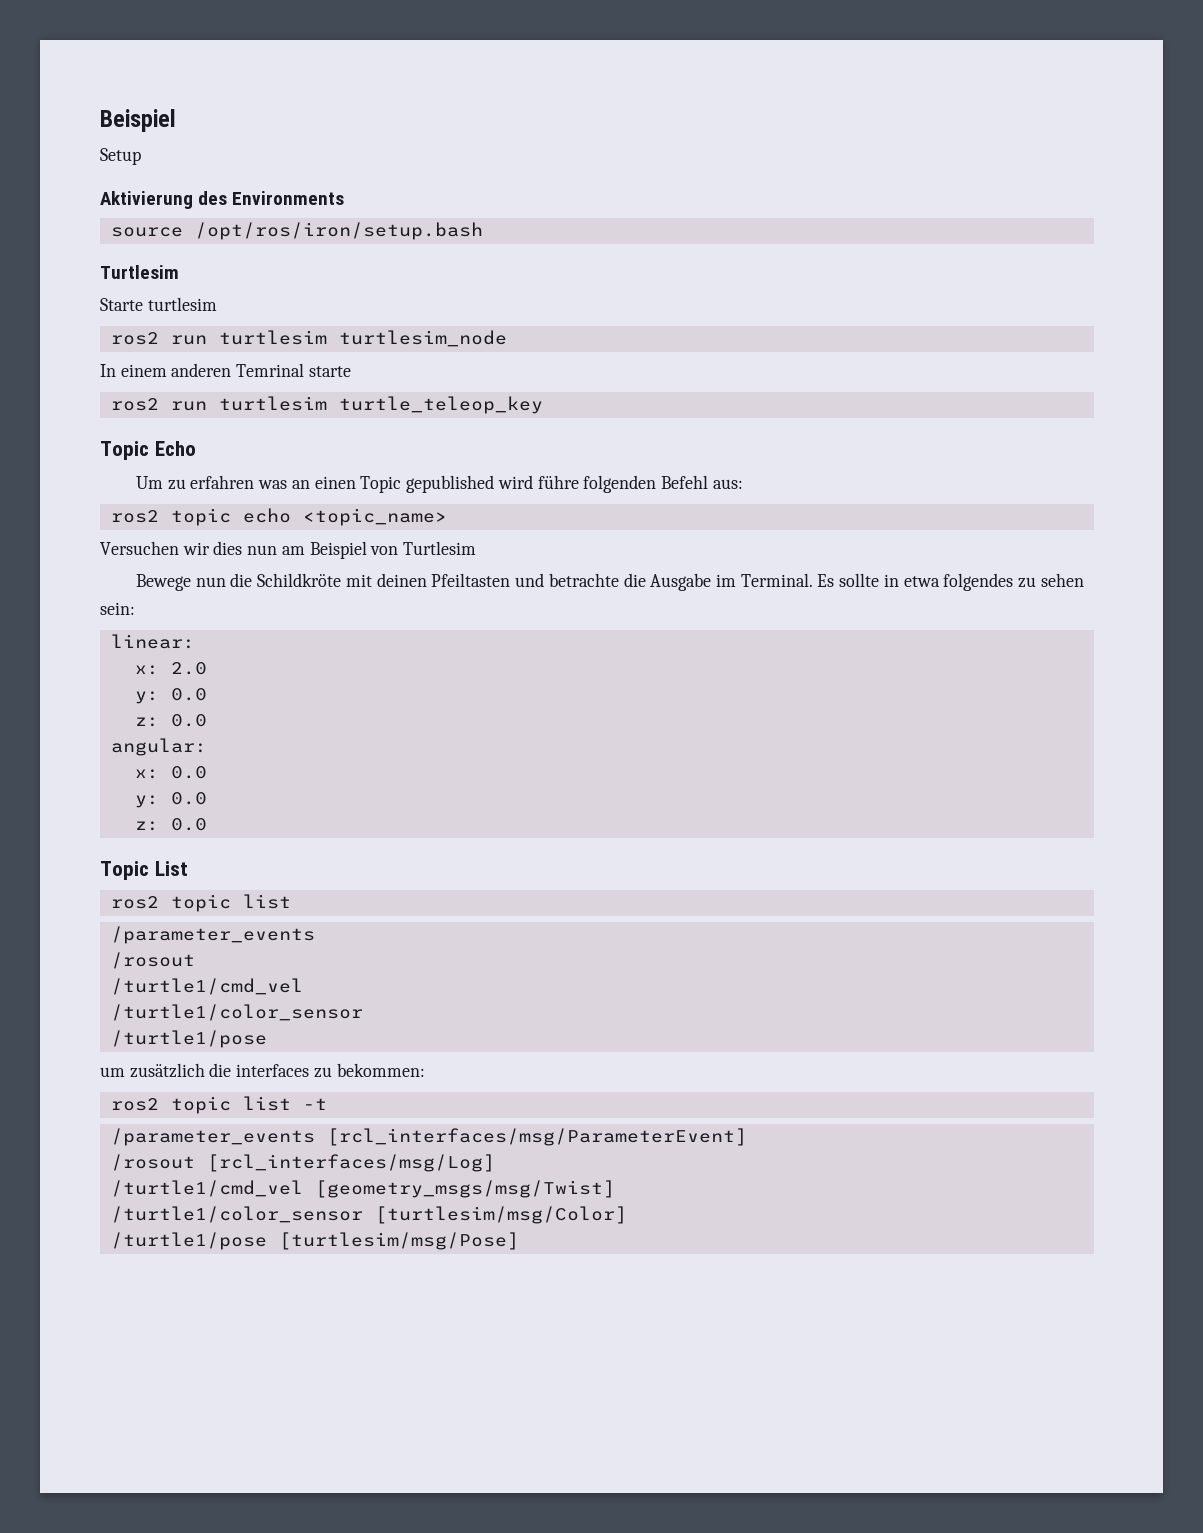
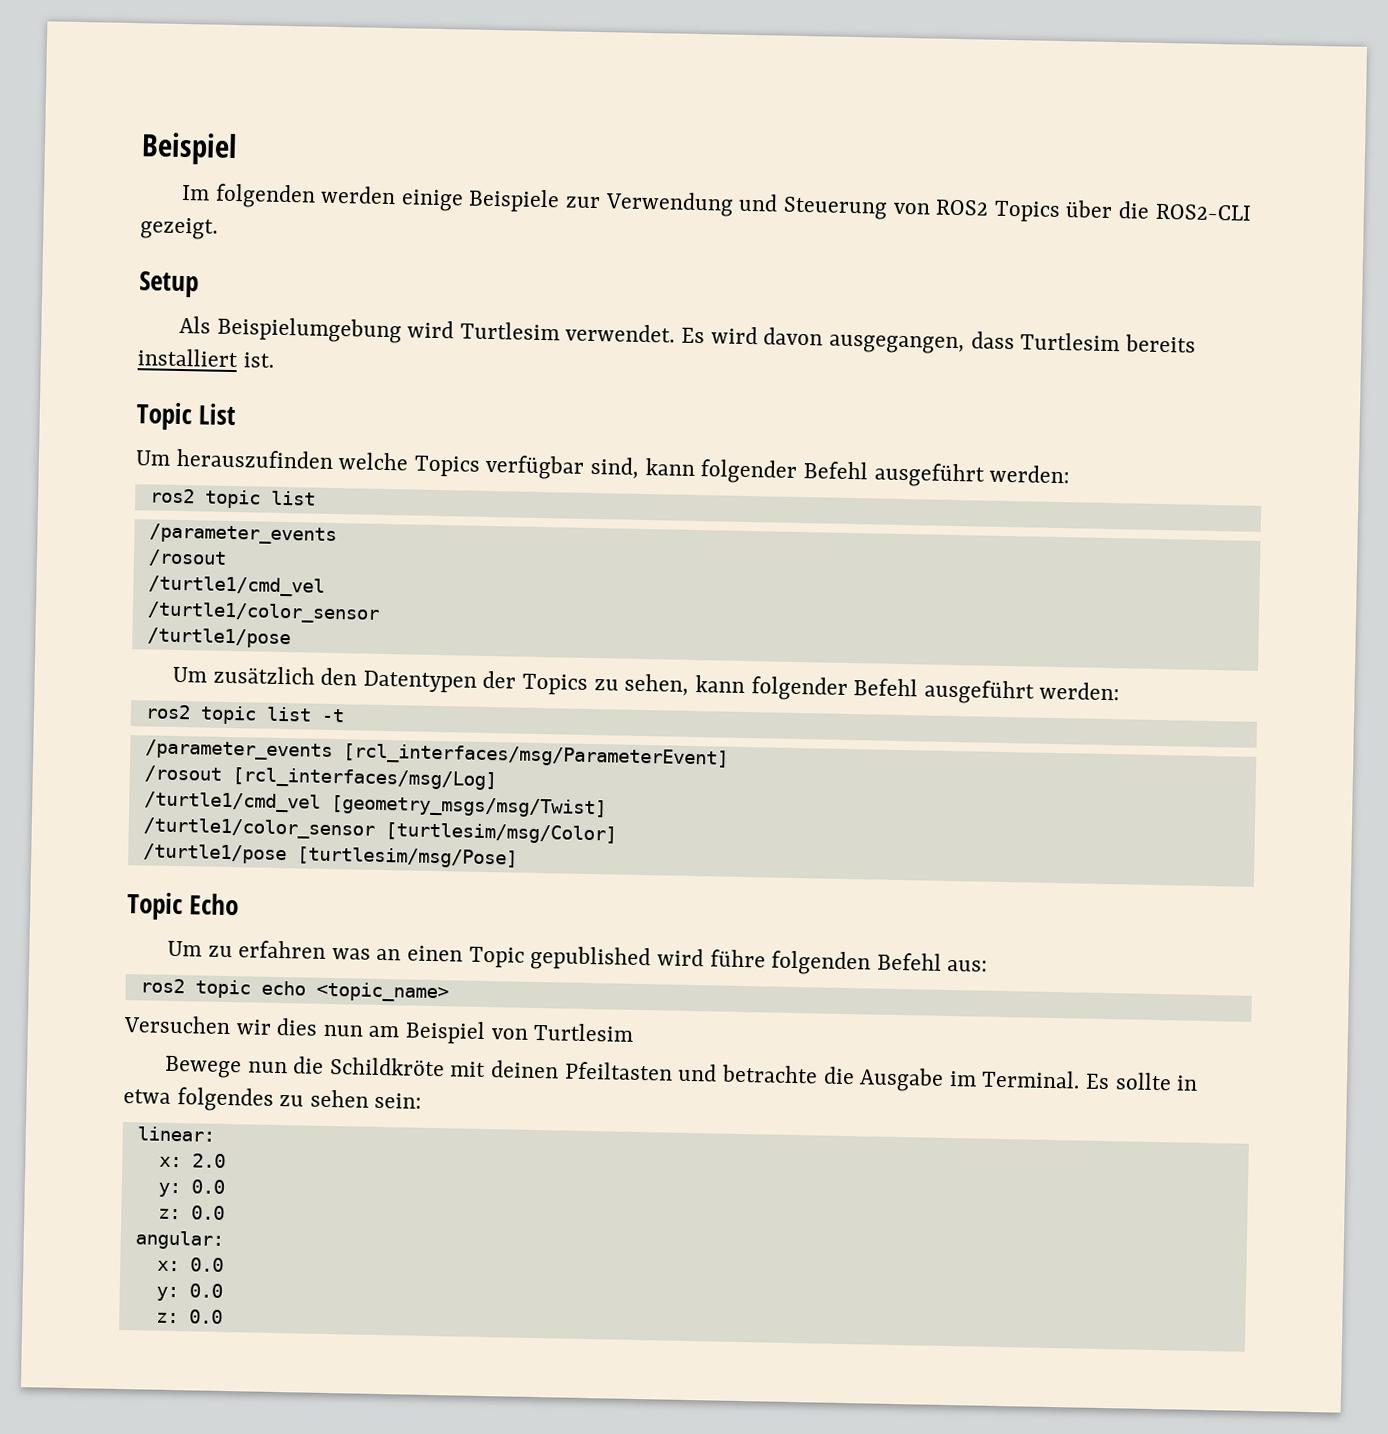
+ Im folgenden werden einige Beispiele zur Verwendung und Steuerung von ROS2 Topics über die ROS2-CLI gezeigt.
  Setup
- Aktivierung des Environments
- source /opt/ros/iron/setup.bash
- Turtlesim
- Starte turtlesim
- ros2 run turtlesim turtlesim_node
- In einem anderen Temrinal starte
- ros2 run turtlesim turtle_teleop_key
+ Als Beispielumgebung wird Turtlesim verwendet. Es wird davon ausgegangen, dass Turtlesim bereits installiert ist.
+ Topic List
+ Um herauszufinden welche Topics verfügbar sind, kann folgender Befehl ausgeführt werden:
+ ros2 topic list
+ /parameter_events
+ /rosout
+ /turtle1/cmd_vel
+ /turtle1/color_sensor
+ /turtle1/pose
+ Um zusätzlich den Datentypen der Topics zu sehen, kann folgender Befehl ausgeführt werden:
+ ros2 topic list -t
+ /parameter_events [rcl_interfaces/msg/ParameterEvent]
+ /rosout [rcl_interfaces/msg/Log]
+ /turtle1/cmd_vel [geometry_msgs/msg/Twist]
+ /turtle1/color_sensor [turtlesim/msg/Color]
+ /turtle1/pose [turtlesim/msg/Pose]
- Topic List
- ros2 topic list
- /parameter_events
- /rosout
- /turtle1/cmd_vel
- /turtle1/color_sensor
- /turtle1/pose
- um zusätzlich die interfaces zu bekommen:
- ros2 topic list -t
- /parameter_events [rcl_interfaces/msg/ParameterEvent]
- /rosout [rcl_interfaces/msg/Log]
- /turtle1/cmd_vel [geometry_msgs/msg/Twist]
- /turtle1/color_sensor [turtlesim/msg/Color]
- /turtle1/pose [turtlesim/msg/Pose]

